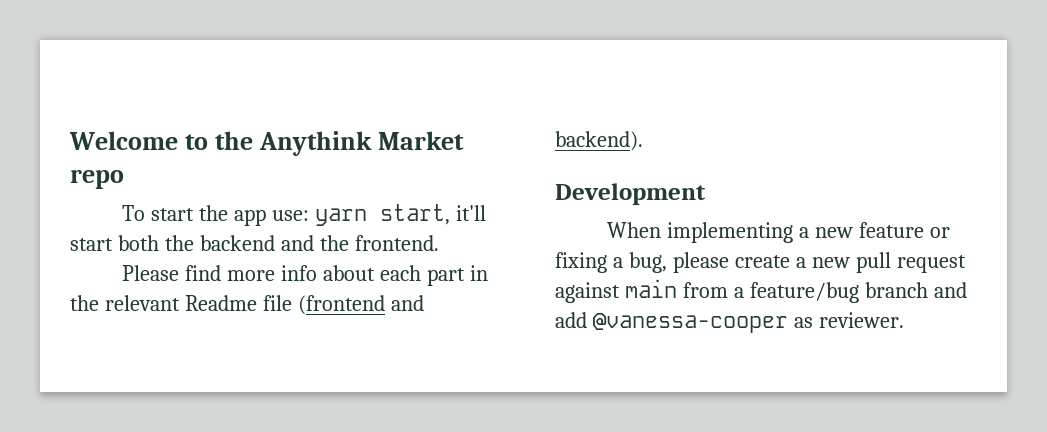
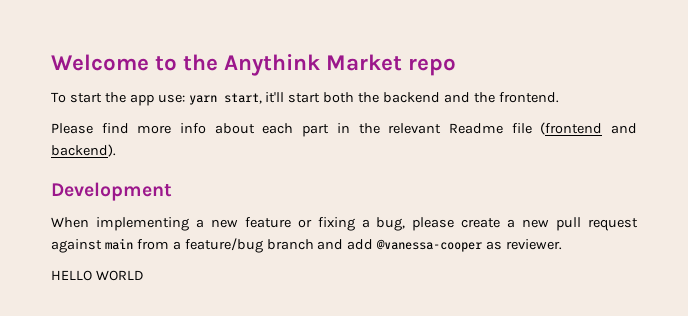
+ HELLO WORLD

